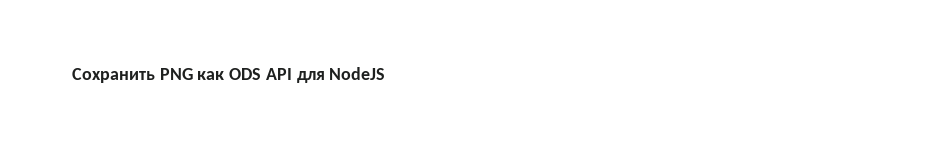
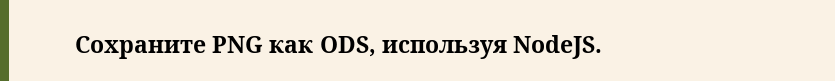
- Сохранить PNG как ODS API для NodeJS
+ Сохраните PNG как ODS, используя NodeJS.

